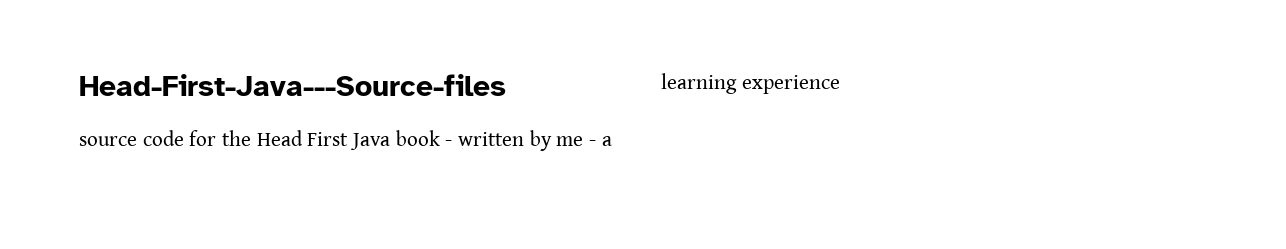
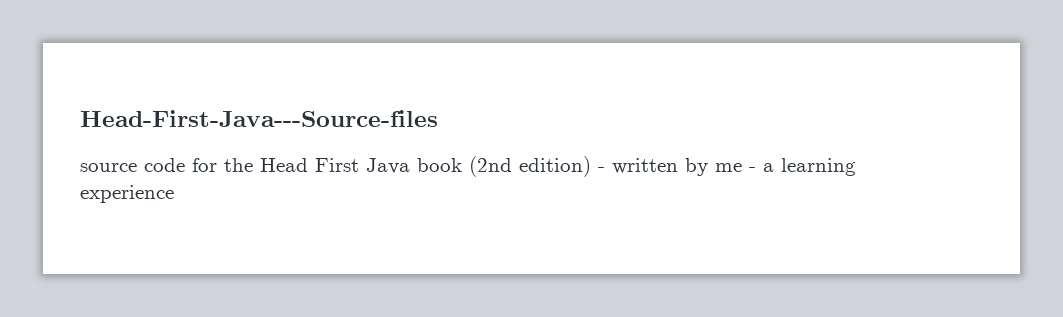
- source code for the Head First Java book - written by me - a learning experience
+ source code for the Head First Java book (2nd edition) - written by me - a learning experience

